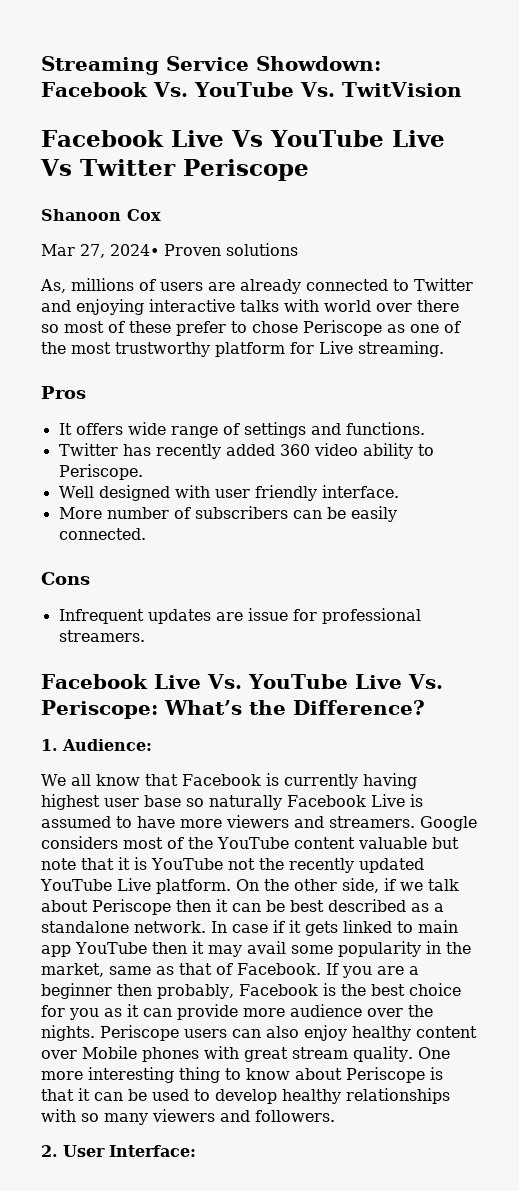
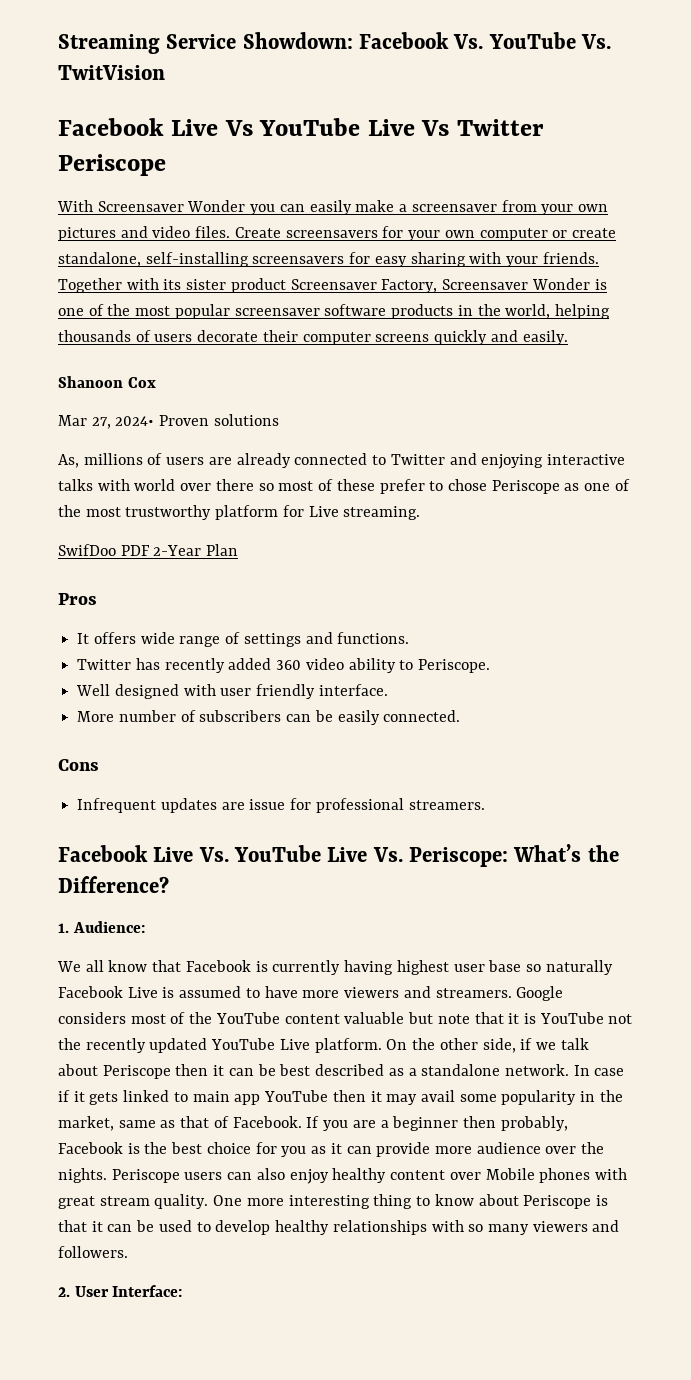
+ With Screensaver Wonder you can easily make a screensaver from your own pictures and video files. Create screensavers for your own computer or create standalone, self-installing screensavers for easy sharing with your friends. Together with its sister product Screensaver Factory, Screensaver Wonder is one of the most popular screensaver software products in the world, helping thousands of users decorate their computer screens quickly and easily.
+ SwifDoo PDF 2-Year Plan

